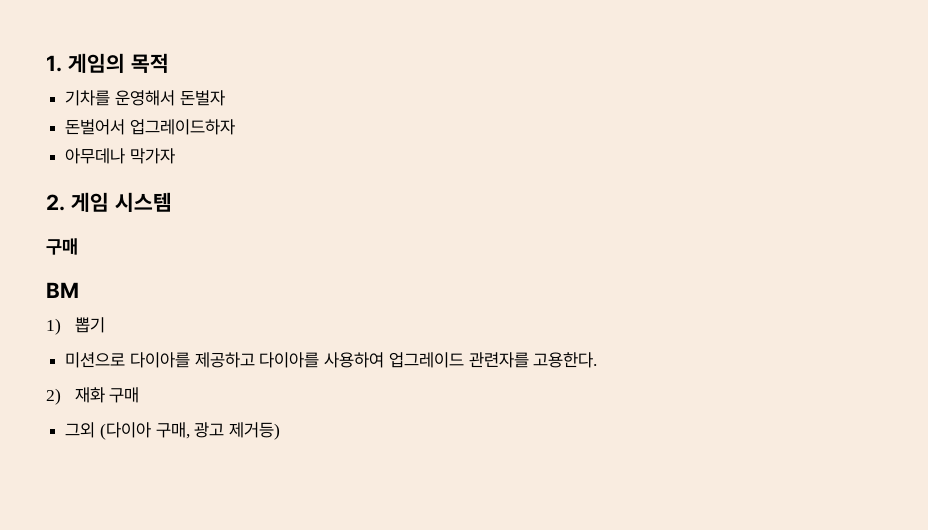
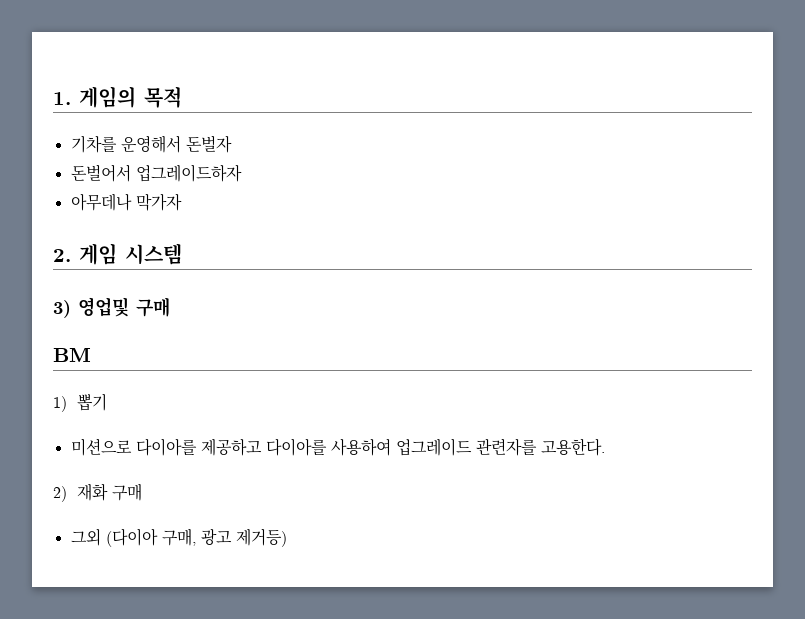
  2. 게임 시스템
- 구매
+ 3) 영업및 구매

